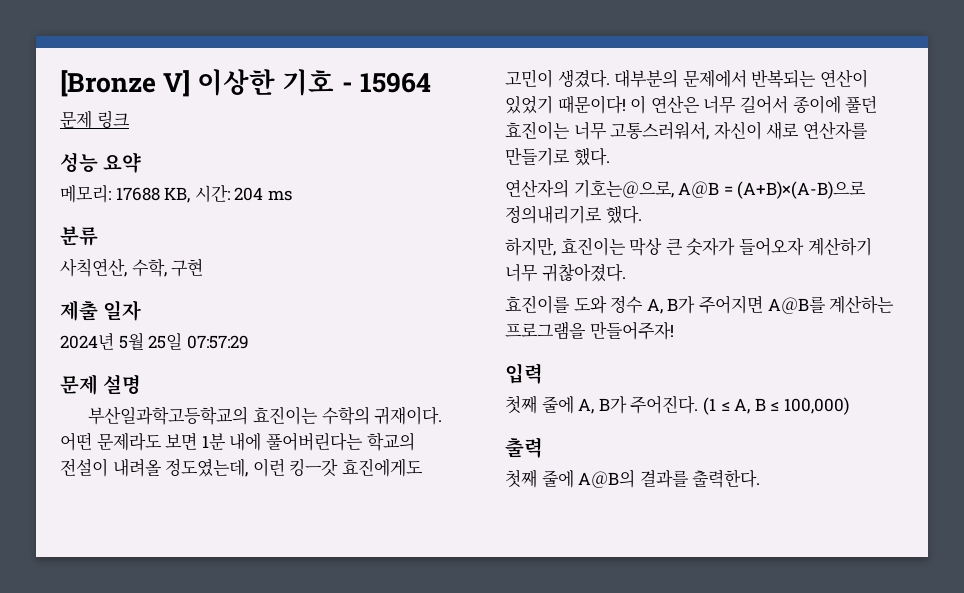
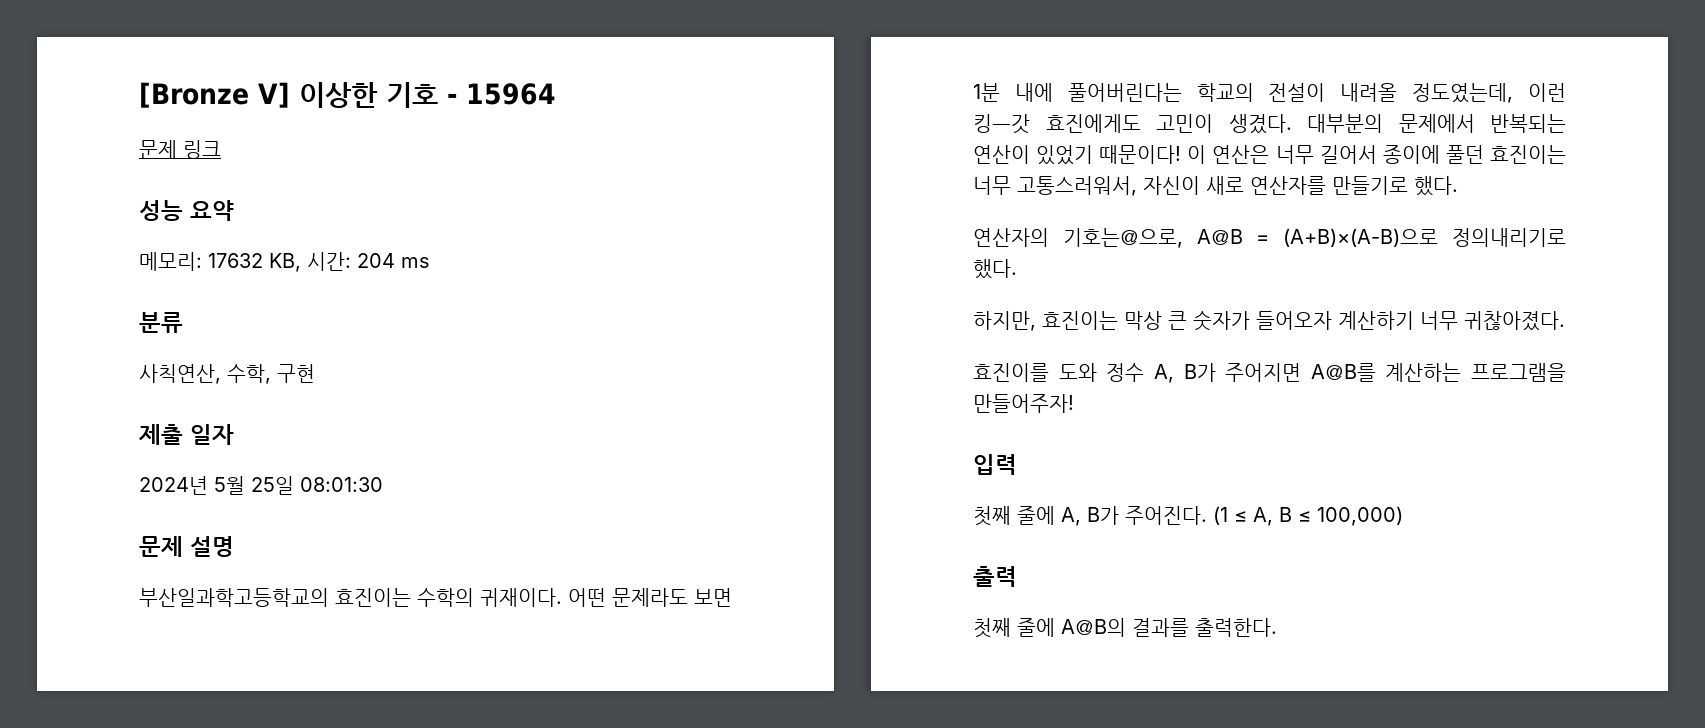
- 메모리: 17688 KB, 시간: 204 ms
+ 메모리: 17632 KB, 시간: 204 ms
- 2024년 5월 25일 07:57:29
+ 2024년 5월 25일 08:01:30

